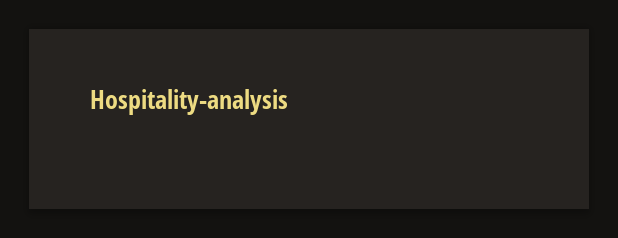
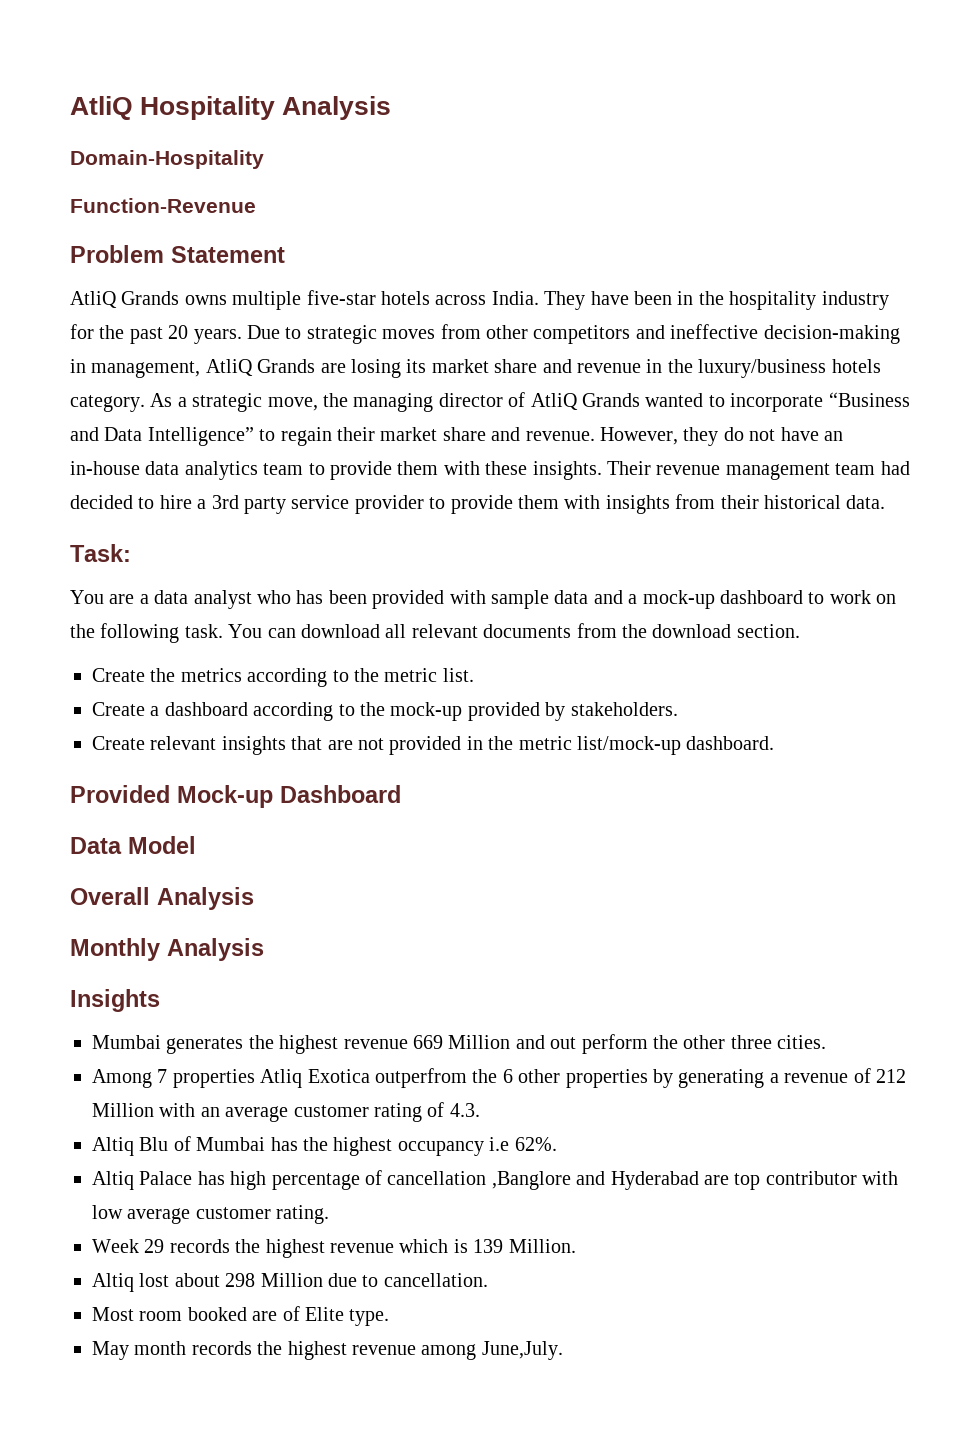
- Hospitality-analysis
+ AtliQ Hospitality Analysis
+ Domain-Hospitality
+ Function-Revenue
+ Problem Statement
+ AtliQ Grands owns multiple five-star hotels across India. They have been in the hospitality industry for the past 20 years. Due to strategic moves from other competitors and ineffective decision-making in management, AtliQ Grands are losing its market share and revenue in the luxury/business hotels category. As a strategic move, the managing director of AtliQ Grands wanted to incorporate “Business and Data Intelligence” to regain their market share and revenue. However, they do not have an in-house data analytics team to provide them with these insights. Their revenue management team had decided to hire a 3rd party service provider to provide them with insights from their historical data.
+ Task:
+ You are a data analyst who has been provided with sample data and a mock-up dashboard to work on the following task. You can download all relevant documents from the download section.
+ Create the metrics according to the metric list.
+ Create a dashboard according to the mock-up provided by stakeholders.
+ Create relevant insights that are not provided in the metric list/mock-up dashboard.
+ Provided Mock-up Dashboard
+ Data Model
+ Overall Analysis
+ Monthly Analysis
+ Insights
+ Mumbai generates the highest revenue 669 Million and out perform the other three cities.
+ Among 7 properties Atliq Exotica outperfrom the 6 other properties by generating a revenue of 212 Million with an average customer rating of 4.3.
+ Altiq Blu of Mumbai has the highest occupancy i.e 62%.
+ Altiq Palace has high percentage of cancellation ,Banglore and Hyderabad are top contributor with low average customer rating.
+ Week 29 records the highest revenue which is 139 Million.
+ Altiq lost about 298 Million due to cancellation.
+ Most room booked are of Elite type.
+ May month records the highest revenue among June,July.

